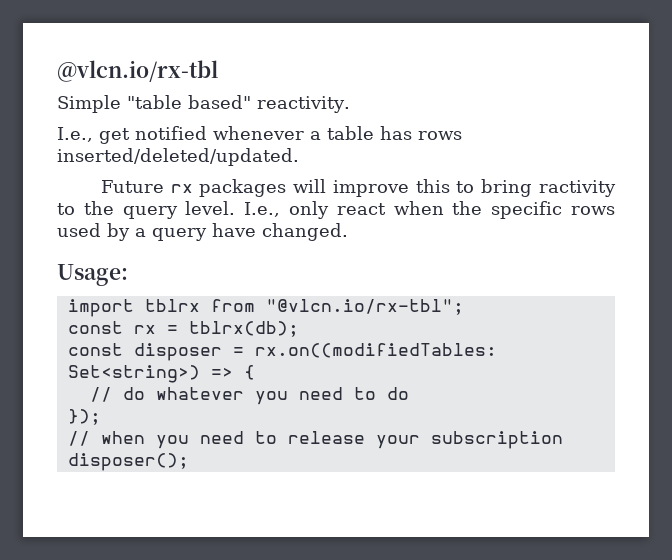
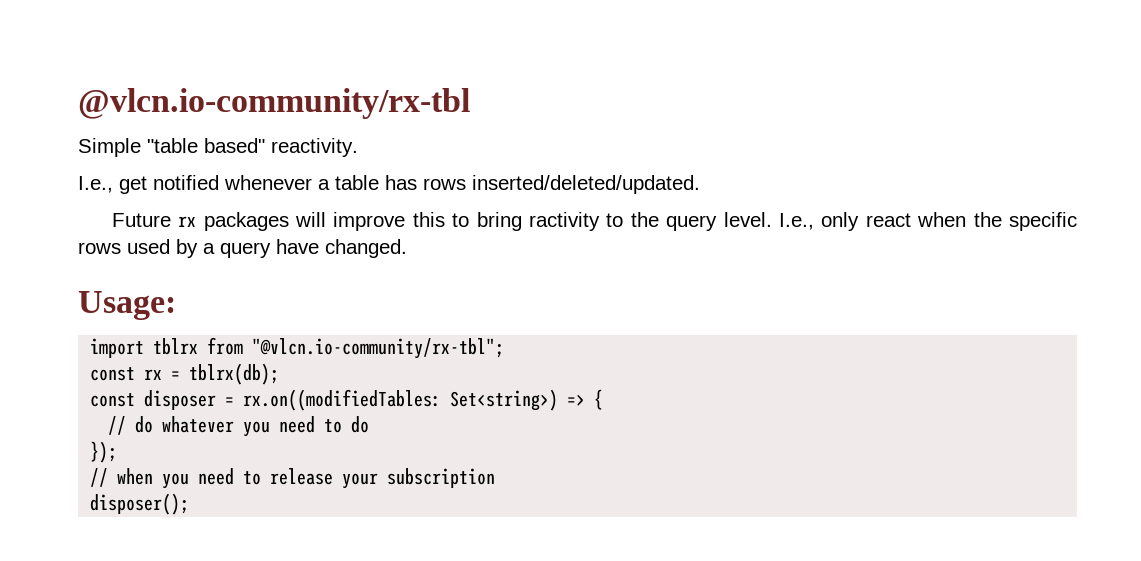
- @vlcn.io/rx-tbl
+ @vlcn.io-community/rx-tbl
- import tblrx from "@vlcn.io/rx-tbl";
+ import tblrx from "@vlcn.io-community/rx-tbl";

